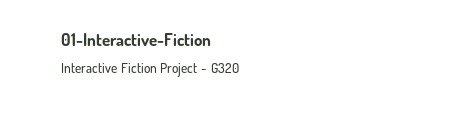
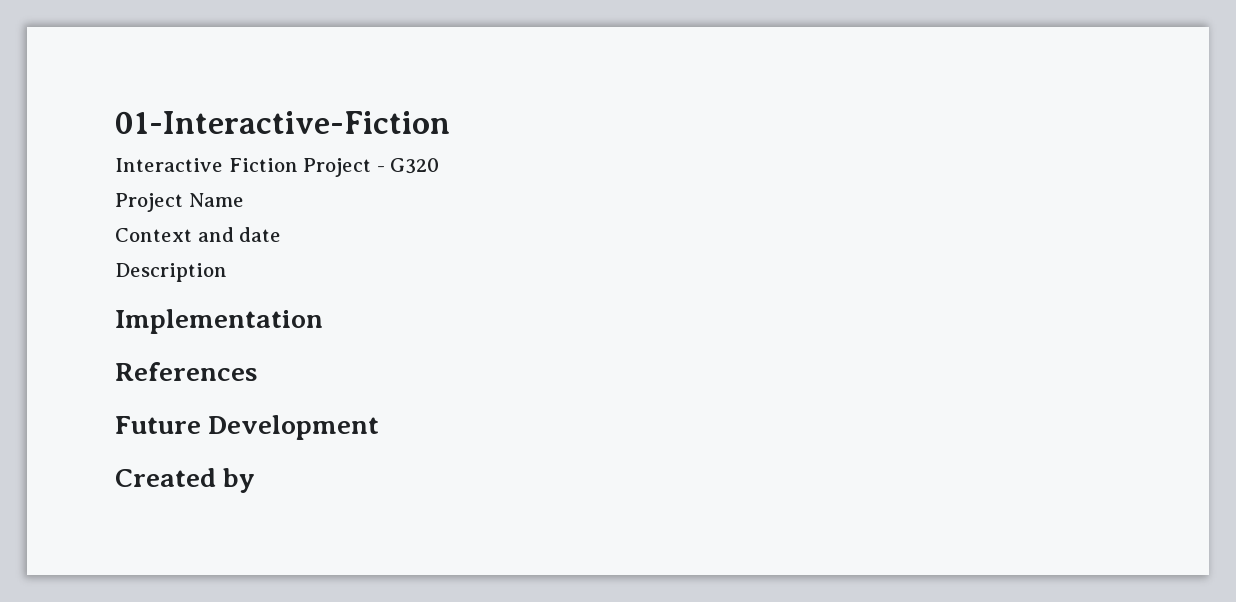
+ Project Name
+ Context and date
+ Description
+ Implementation
+ References
+ Future Development
+ Created by

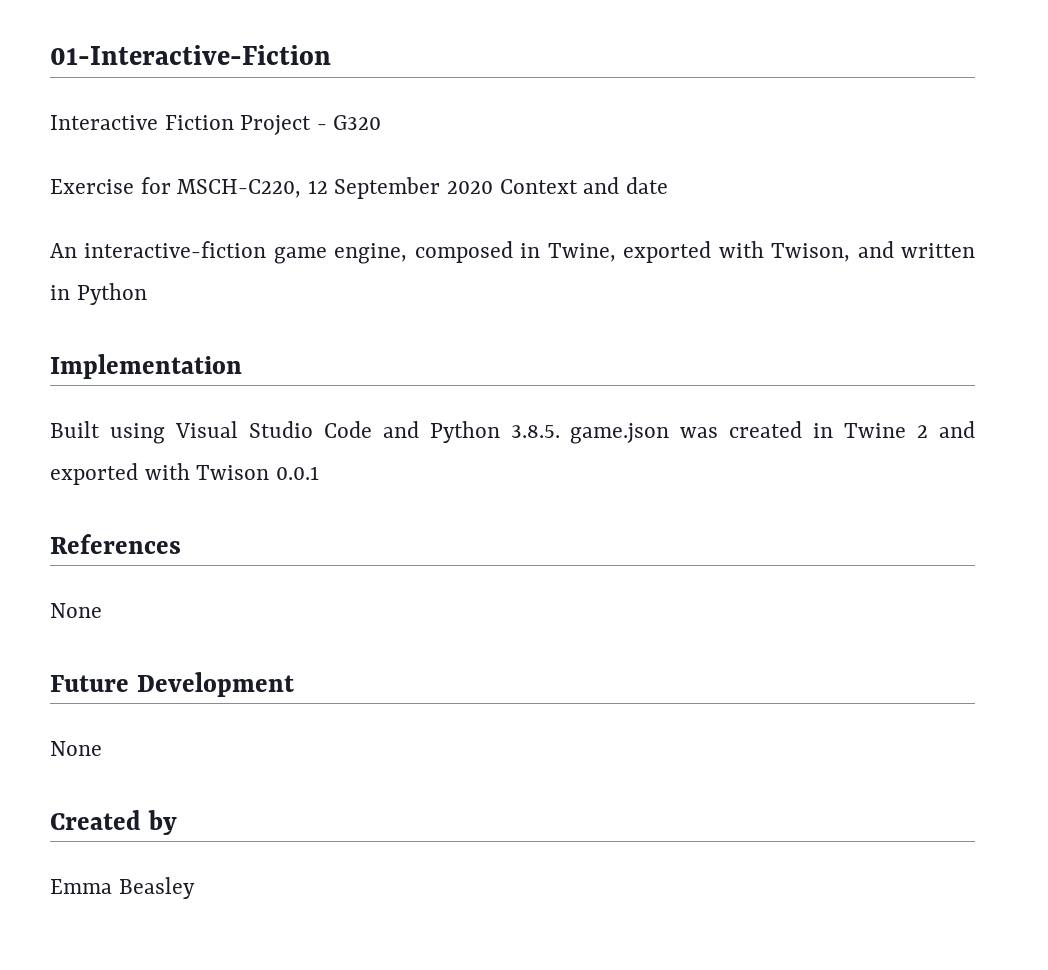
- Project Name
- Context and date
- Description
+ Exercise for MSCH-C220, 12 September 2020 Context and date
+ An interactive-fiction game engine, composed in Twine, exported with Twison, and written in Python
  Implementation
+ Built using Visual Studio Code and Python 3.8.5. game.json was created in Twine 2 and exported with Twison 0.0.1
  References
+ None
  Future Development
+ None
+ Emma Beasley

